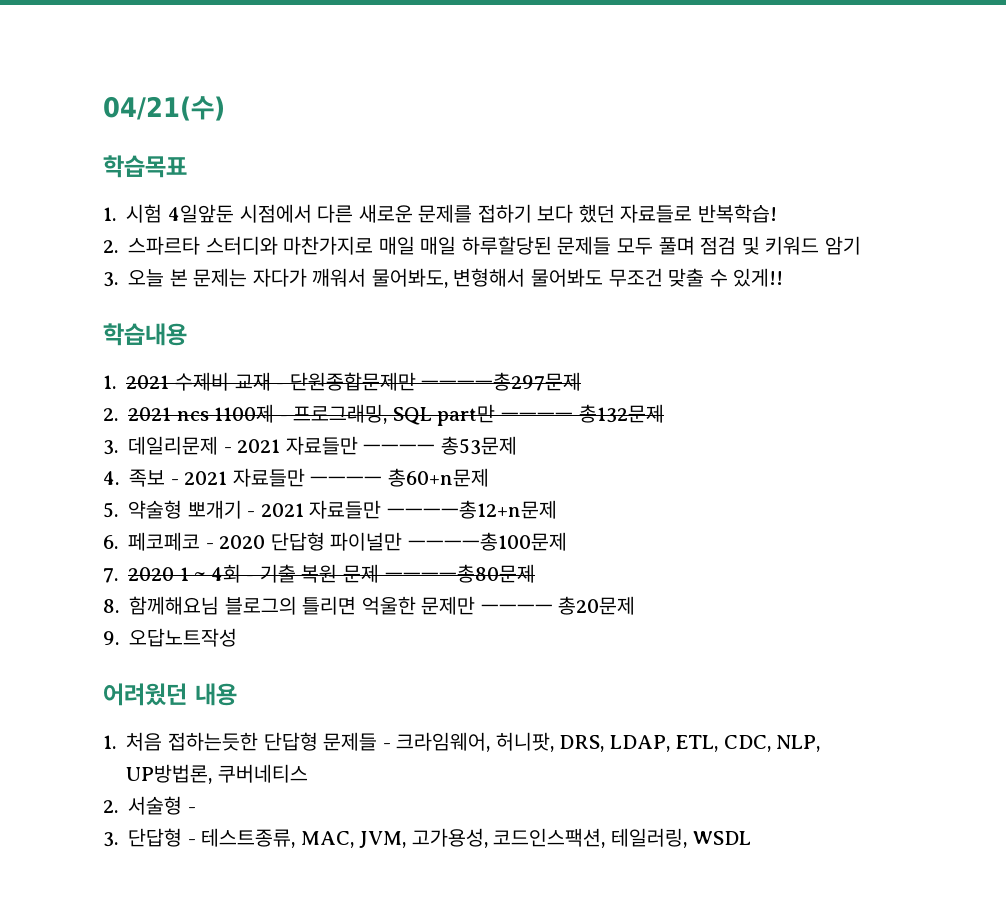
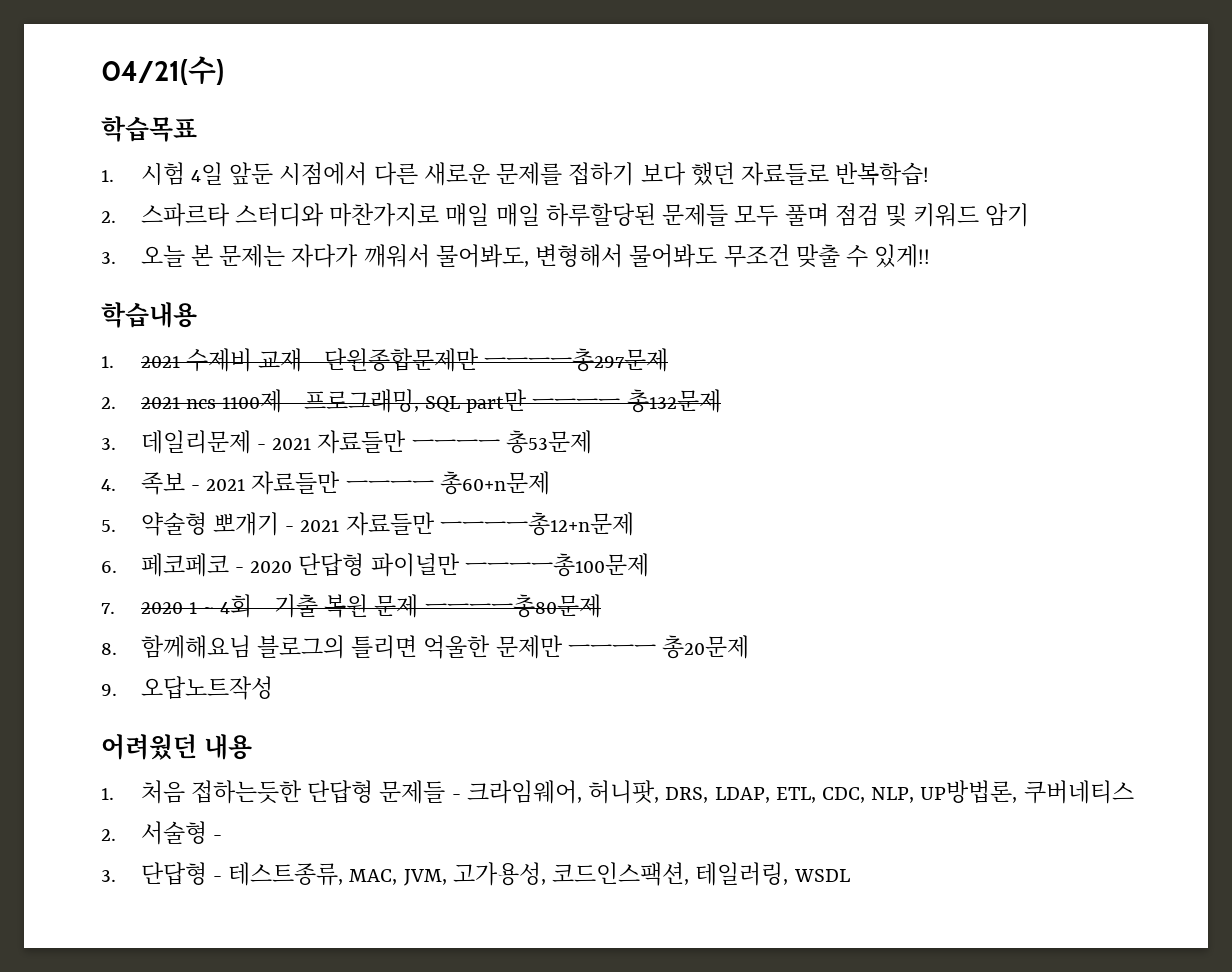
- 1. 시험 4일앞둔 시점에서 다른 새로운 문제를 접하기 보다 했던 자료들로 반복학습!
+ 1. 시험 4일 앞둔 시점에서 다른 새로운 문제를 접하기 보다 했던 자료들로 반복학습!

